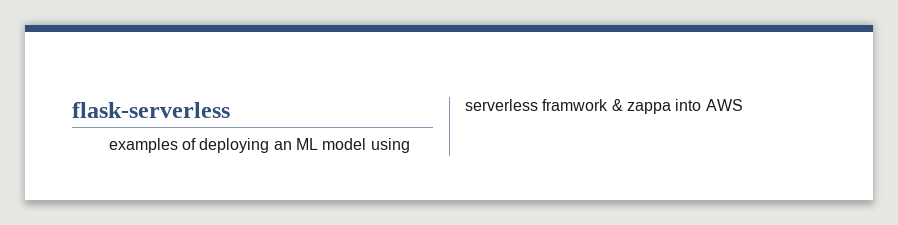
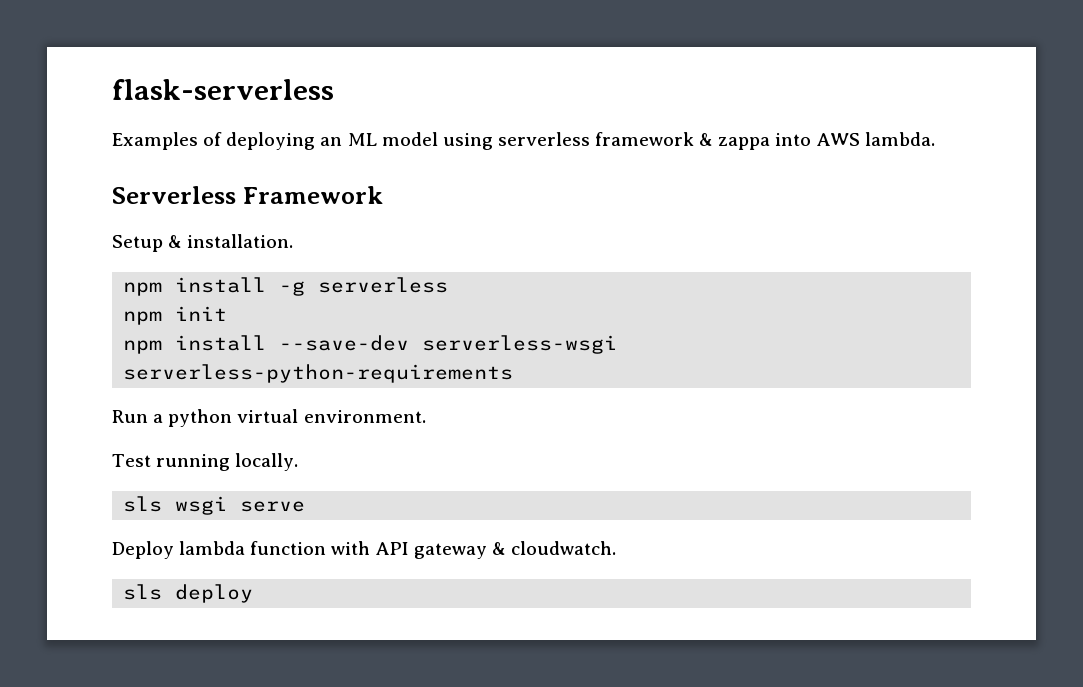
- examples of deploying an ML model using serverless framwork & zappa into AWS
+ Examples of deploying an ML model using serverless framework & zappa into AWS lambda.
+ Serverless Framework
+ Setup & installation.
+ npm install -g serverless
+ npm init
+ npm install --save-dev serverless-wsgi serverless-python-requirements
+ Run a python virtual environment.
+ Test running locally.
+ sls wsgi serve
+ Deploy lambda function with API gateway & cloudwatch.
+ sls deploy

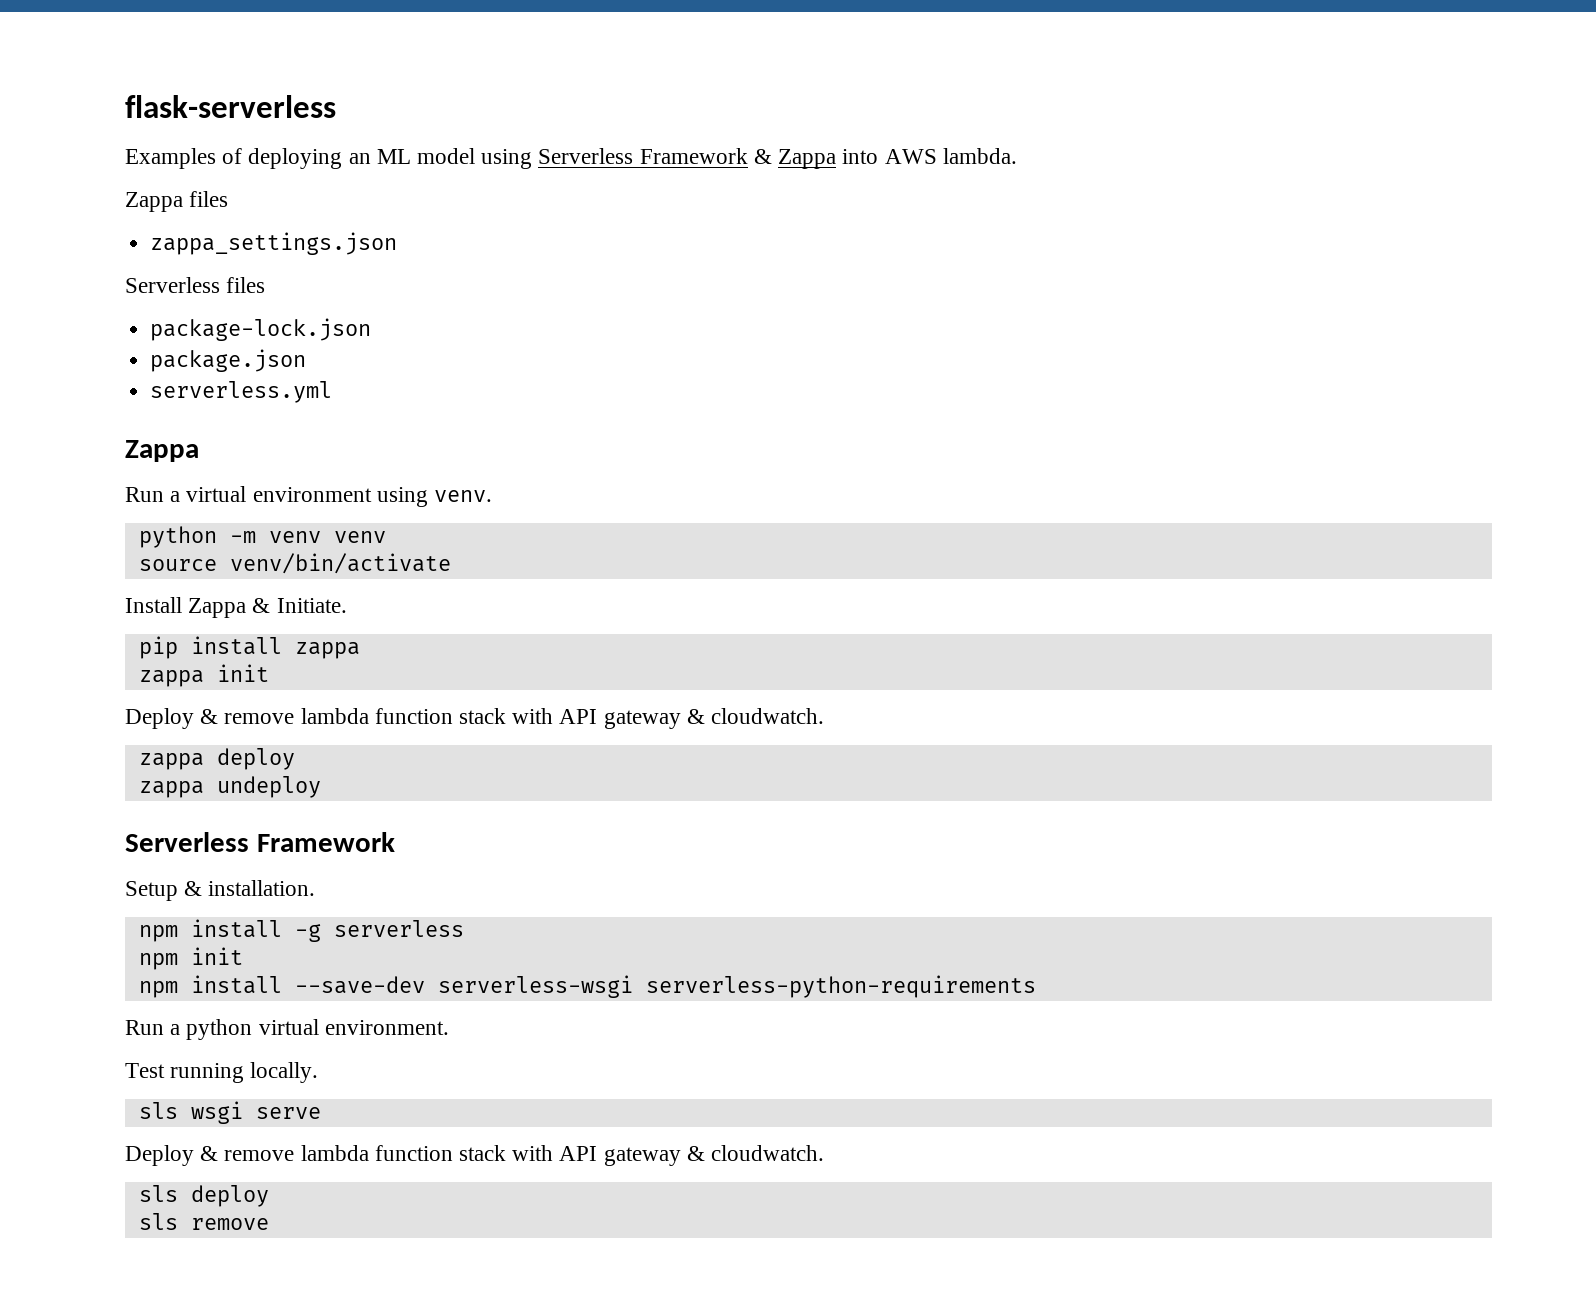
- Examples of deploying an ML model using serverless framework & zappa into AWS lambda.
+ Examples of deploying an ML model using Serverless Framework & Zappa into AWS lambda.
+ Zappa files
+ zappa_settings.json
+ Serverless files
+ package-lock.json
+ package.json
+ serverless.yml
+ Zappa
+ Run a virtual environment using venv.
+ python -m venv venv
+ source venv/bin/activate
+ Install Zappa & Initiate.
+ pip install zappa
+ zappa init
+ Deploy & remove lambda function stack with API gateway & cloudwatch.
+ zappa deploy
+ zappa undeploy
  sls wsgi serve
- Deploy lambda function with API gateway & cloudwatch.
+ Deploy & remove lambda function stack with API gateway & cloudwatch.
+ sls remove

